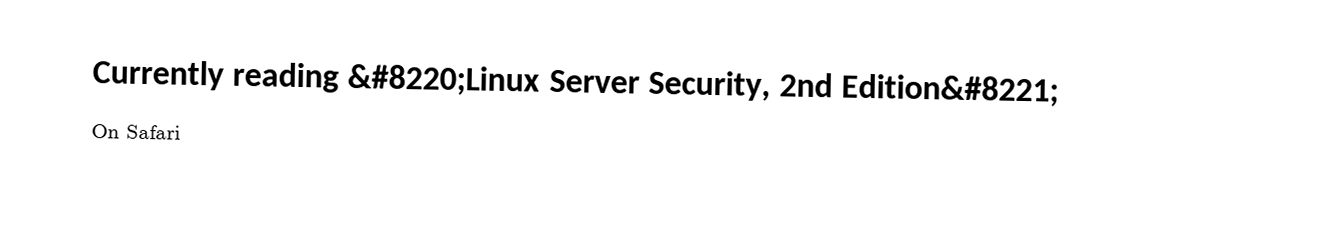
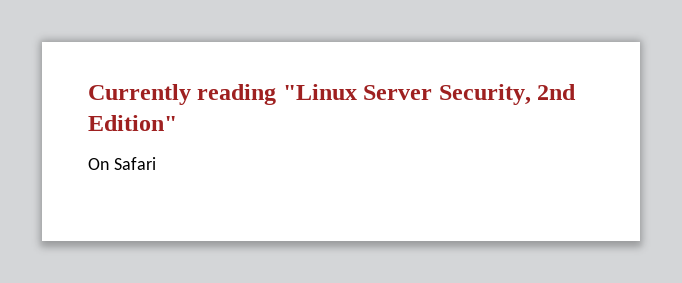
- Currently reading &#8220;Linux Server Security, 2nd Edition&#8221;
+ Currently reading "Linux Server Security, 2nd Edition"

